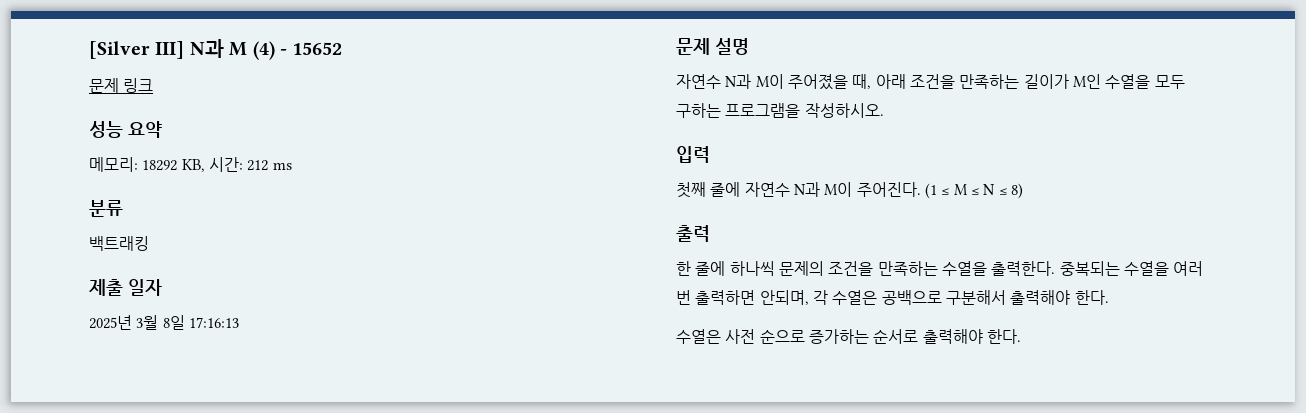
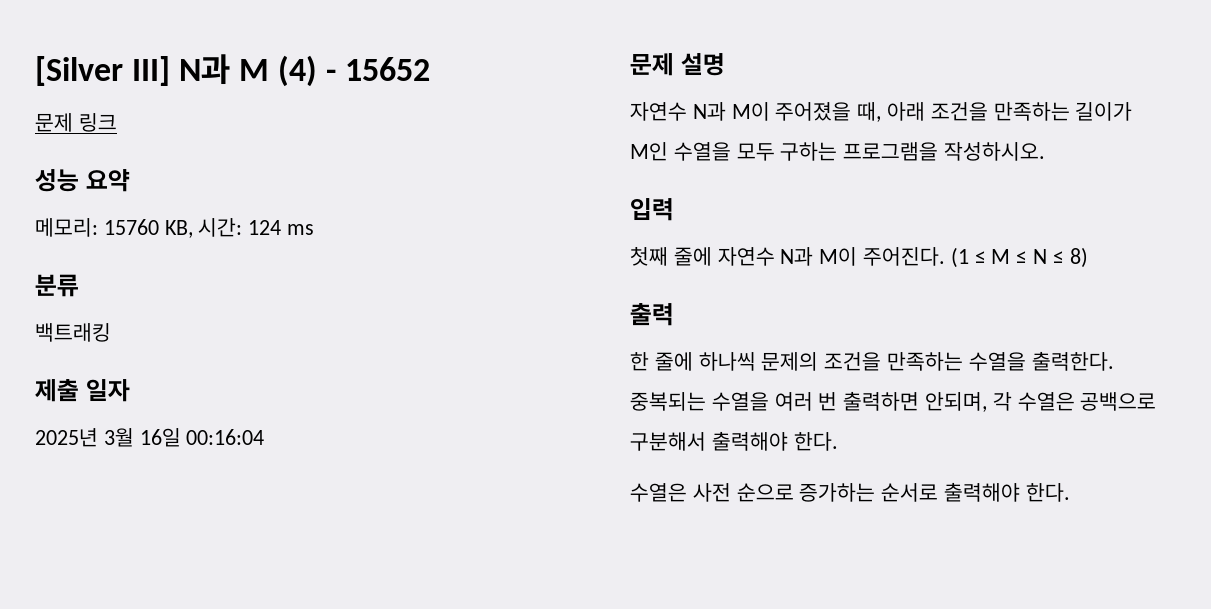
- 메모리: 18292 KB, 시간: 212 ms
+ 메모리: 15760 KB, 시간: 124 ms
- 2025년 3월 8일 17:16:13
+ 2025년 3월 16일 00:16:04

